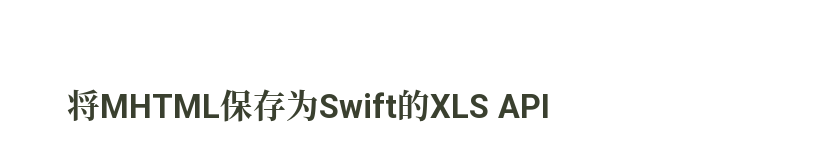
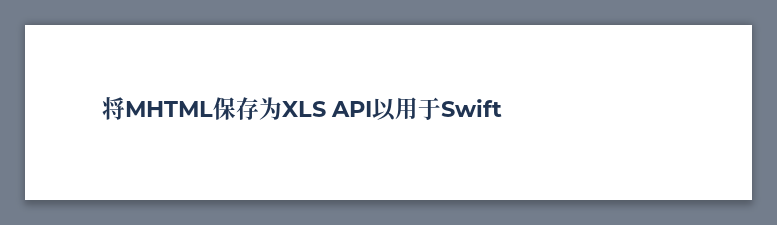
- 将MHTML保存为Swift的XLS API
+ 将MHTML保存为XLS API以用于Swift

